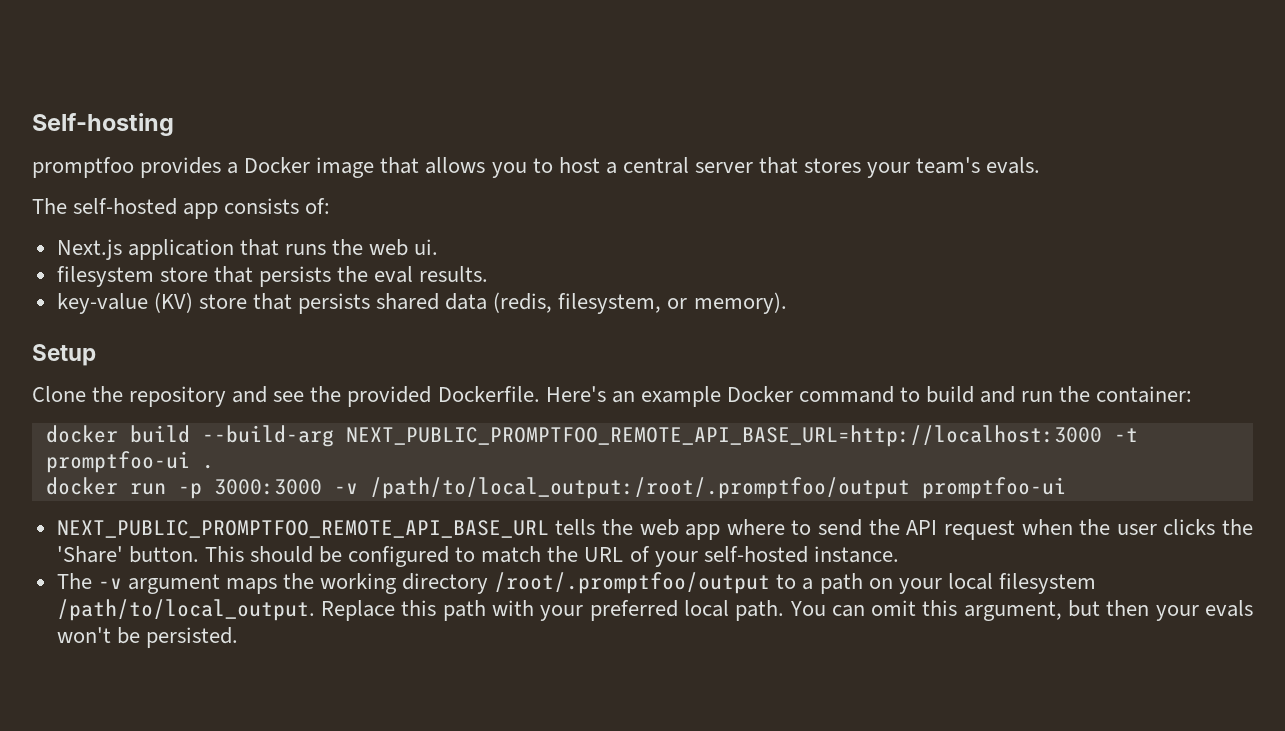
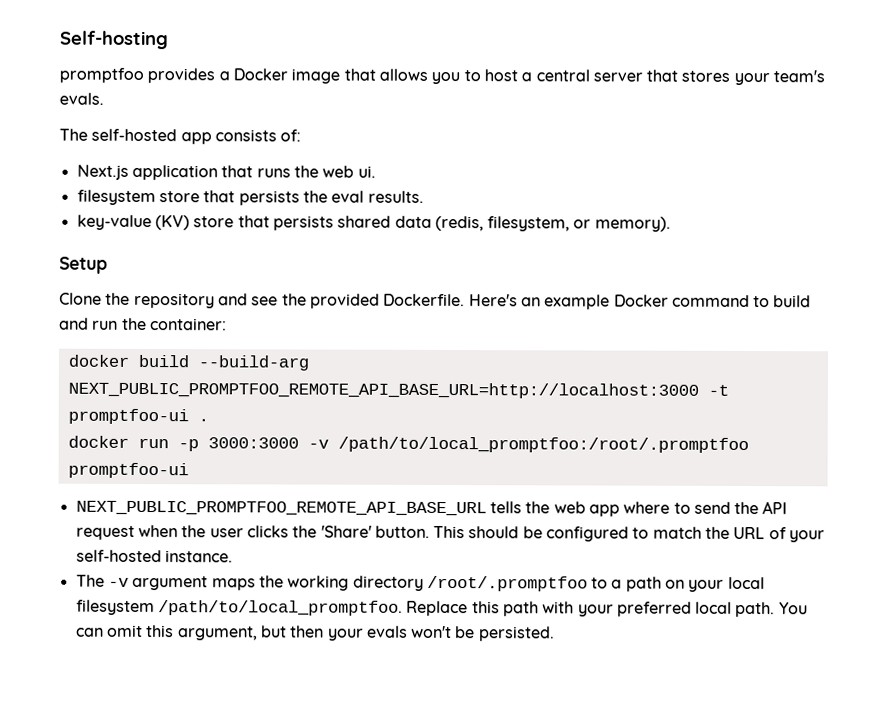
- docker run -p 3000:3000 -v /path/to/local_output:/root/.promptfoo/output promptfoo-ui
+ docker run -p 3000:3000 -v /path/to/local_promptfoo:/root/.promptfoo promptfoo-ui
- The -v argument maps the working directory /root/.promptfoo/output to a path on your local filesystem /path/to/local_output.
+ The -v argument maps the working directory /root/.promptfoo to a path on your local filesystem /path/to/local_promptfoo.

